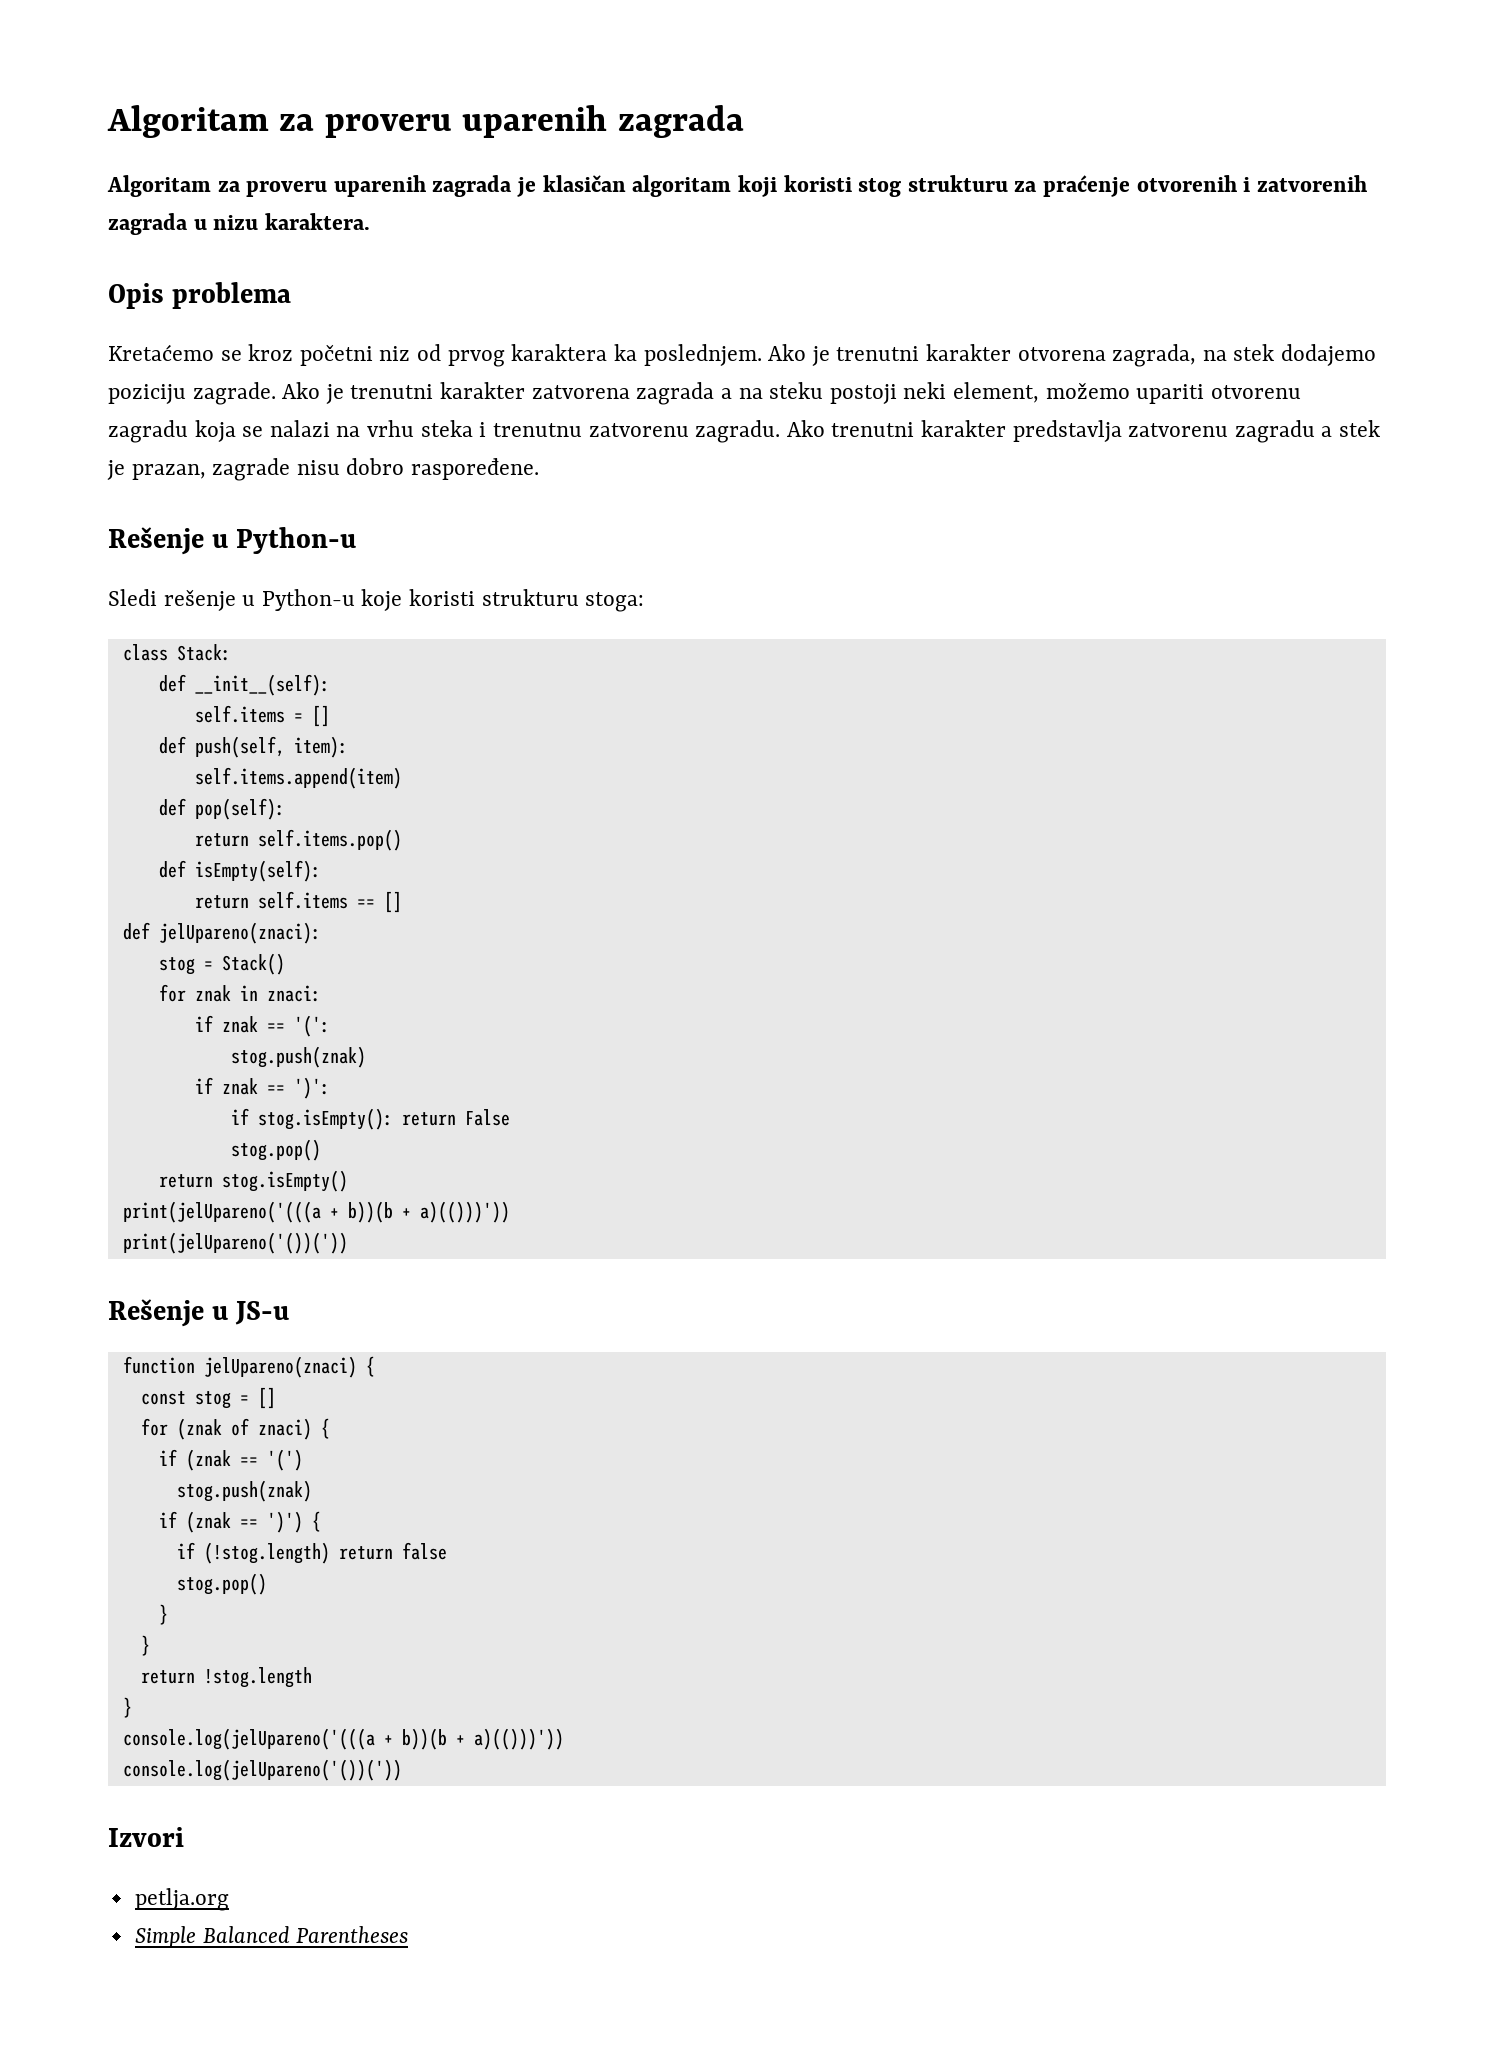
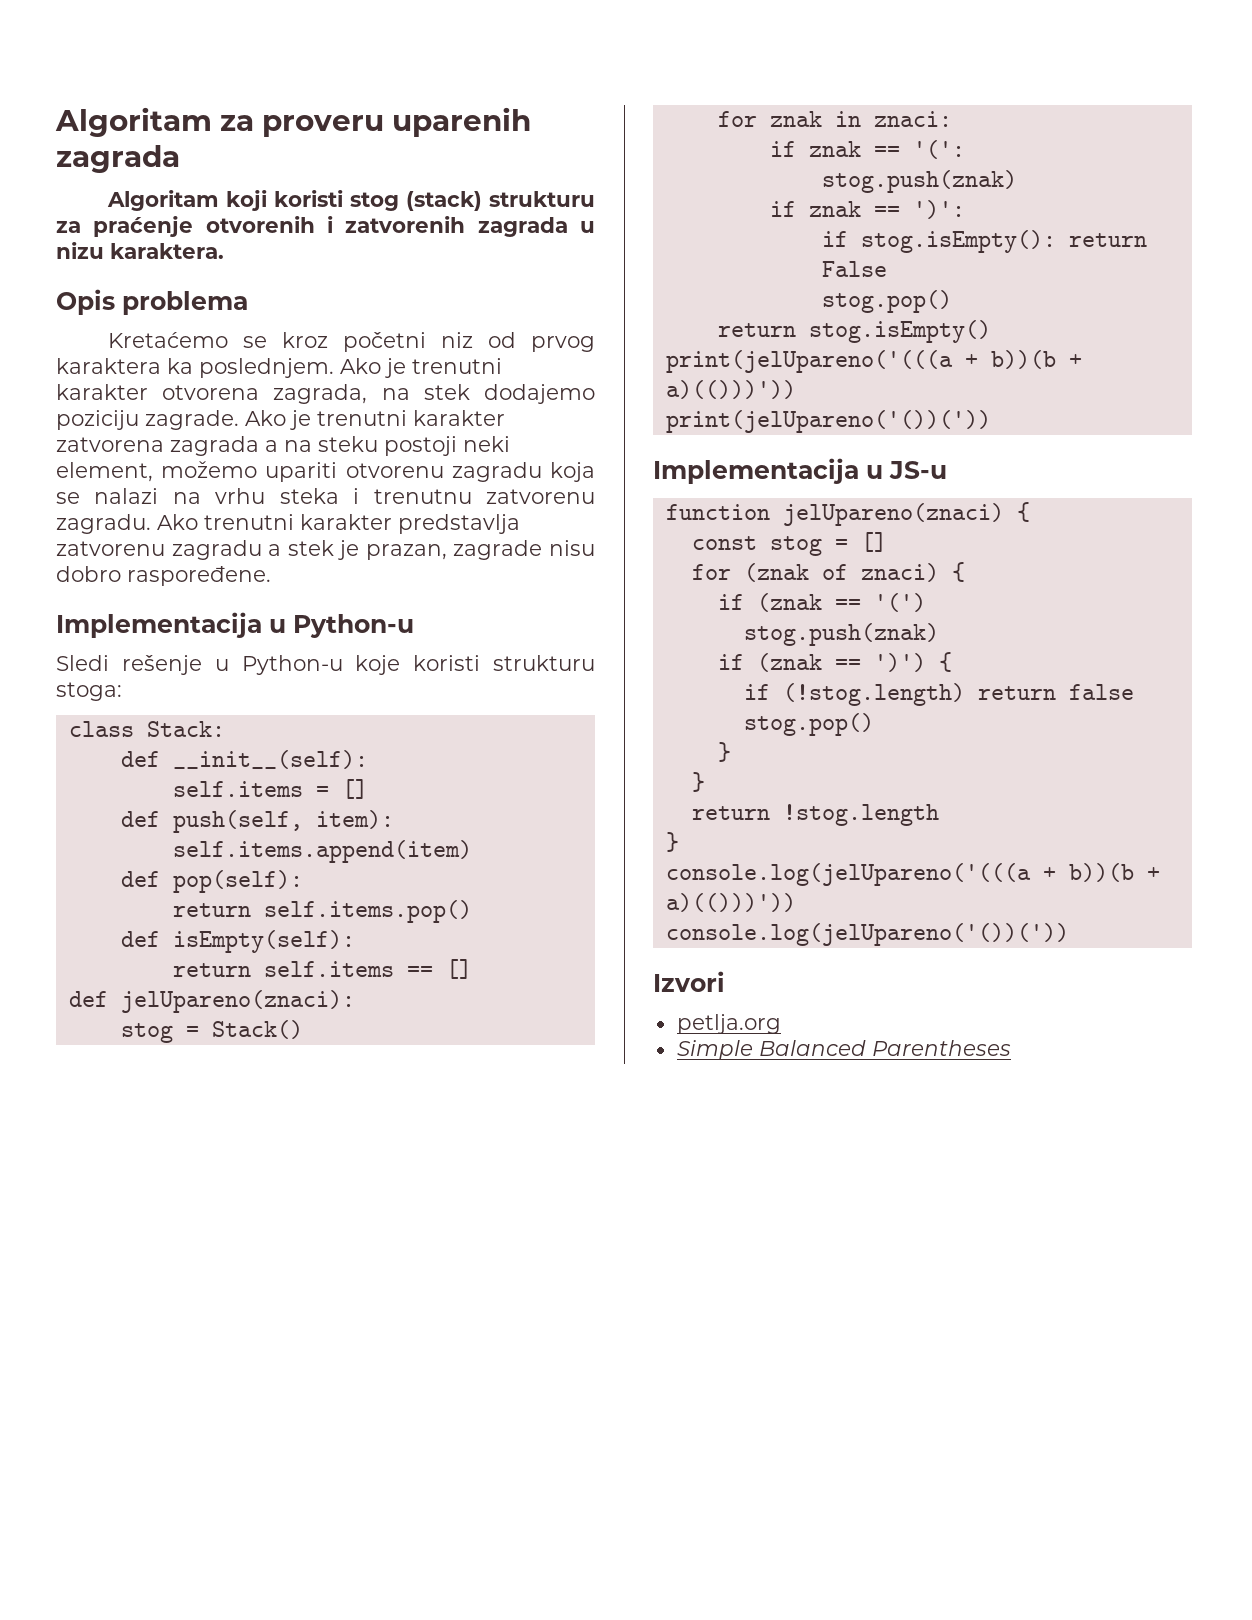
- Algoritam za proveru uparenih zagrada je klasičan algoritam koji koristi stog strukturu za praćenje otvorenih i zatvorenih zagrada u nizu karaktera.
+ Algoritam koji koristi stog (stack) strukturu za praćenje otvorenih i zatvorenih zagrada u nizu karaktera.
- Rešenje u Python-u
+ Implementacija u Python-u
- Rešenje u JS-u
+ Implementacija u JS-u

